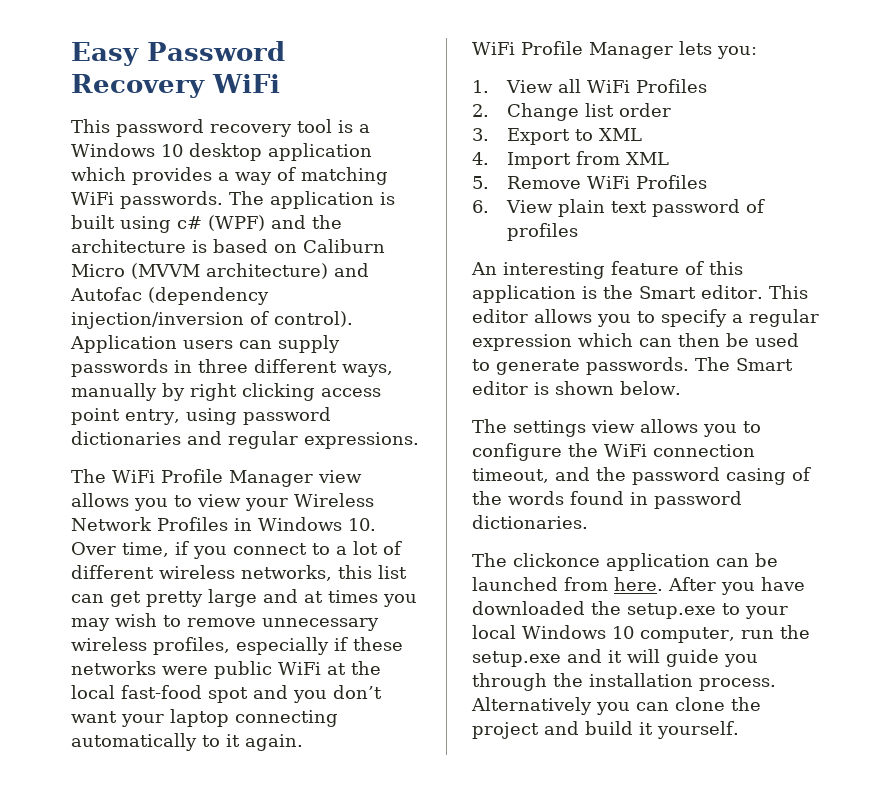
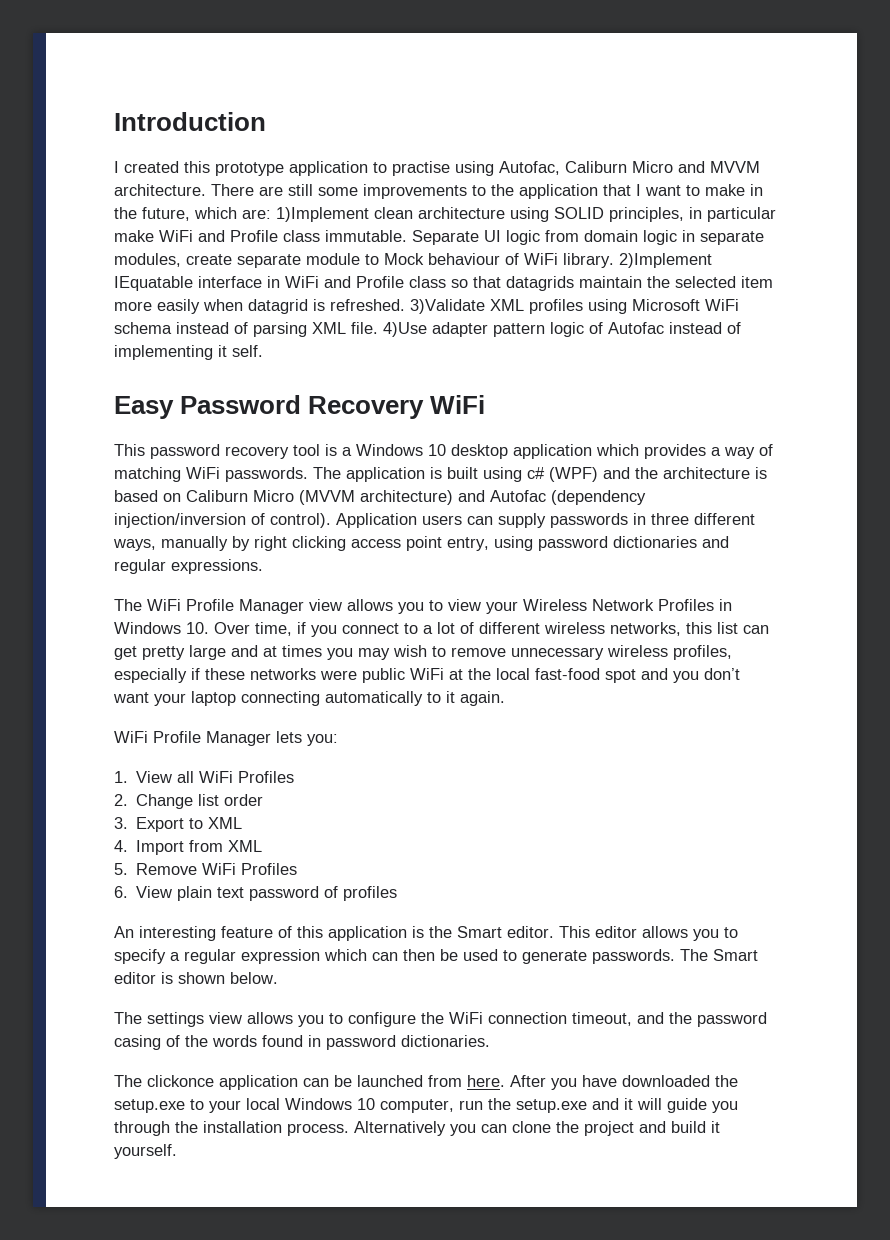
+ Introduction
+ I created this prototype application to practise using Autofac, Caliburn Micro and MVVM architecture. There are still some improvements to the application that I want to make in the future, which are: 1)Implement clean architecture using SOLID principles, in particular make WiFi and Profile class immutable. Separate UI logic from domain logic in separate modules, create separate module to Mock behaviour of WiFi library. 2)Implement IEquatable interface in WiFi and Profile class so that datagrids maintain the selected item more easily when datagrid is refreshed. 3)Validate XML profiles using Microsoft WiFi schema instead of parsing XML file. 4)Use adapter pattern logic of Autofac instead of implementing it self.

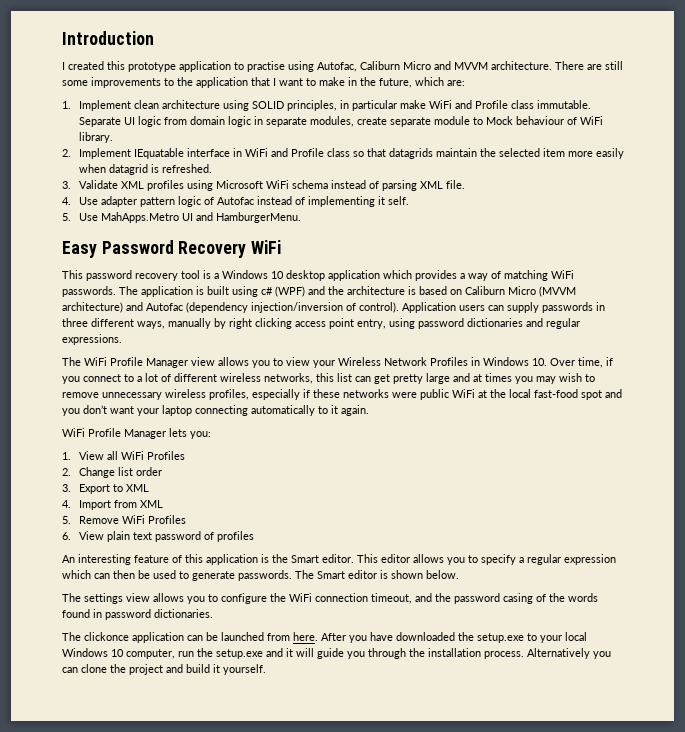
- There are still some improvements to the application that I want to make in the future, which are: 1)Implement clean architecture using SOLID principles, in particular make WiFi and Profile class immutable.
+ There are still some improvements to the application that I want to make in the future, which are:
+ 1. Implement clean architecture using SOLID principles, in particular make WiFi and Profile class immutable.
- Separate UI logic from domain logic in separate modules, create separate module to Mock behaviour of WiFi library. 2)Implement IEquatable interface in WiFi and Profile class so that datagrids maintain the selected item more easily when datagrid is refreshed. 3)Validate XML profiles using Microsoft WiFi schema instead of parsing XML file. 4)Use adapter pattern logic of Autofac instead of implementing it self.
+ Separate UI logic from domain logic in separate modules, create separate module to Mock behaviour of WiFi library.
+ 2. Implement IEquatable interface in WiFi and Profile class so that datagrids maintain the selected item more easily when datagrid is refreshed.
+ 3. Validate XML profiles using Microsoft WiFi schema instead of parsing XML file.
+ 4. Use adapter pattern logic of Autofac instead of implementing it self.
+ 5. Use MahApps.Metro UI and HamburgerMenu.

